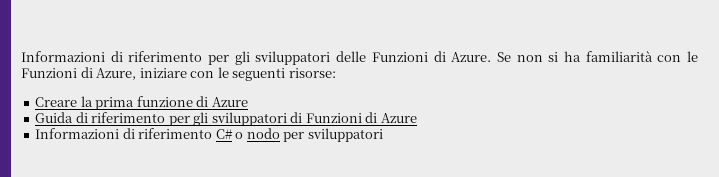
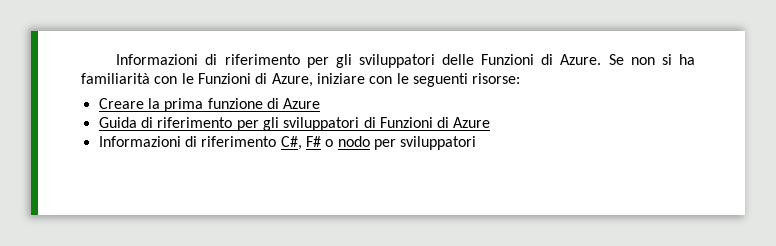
- Informazioni di riferimento C# o nodo per sviluppatori
+ Informazioni di riferimento C#, F# o nodo per sviluppatori

